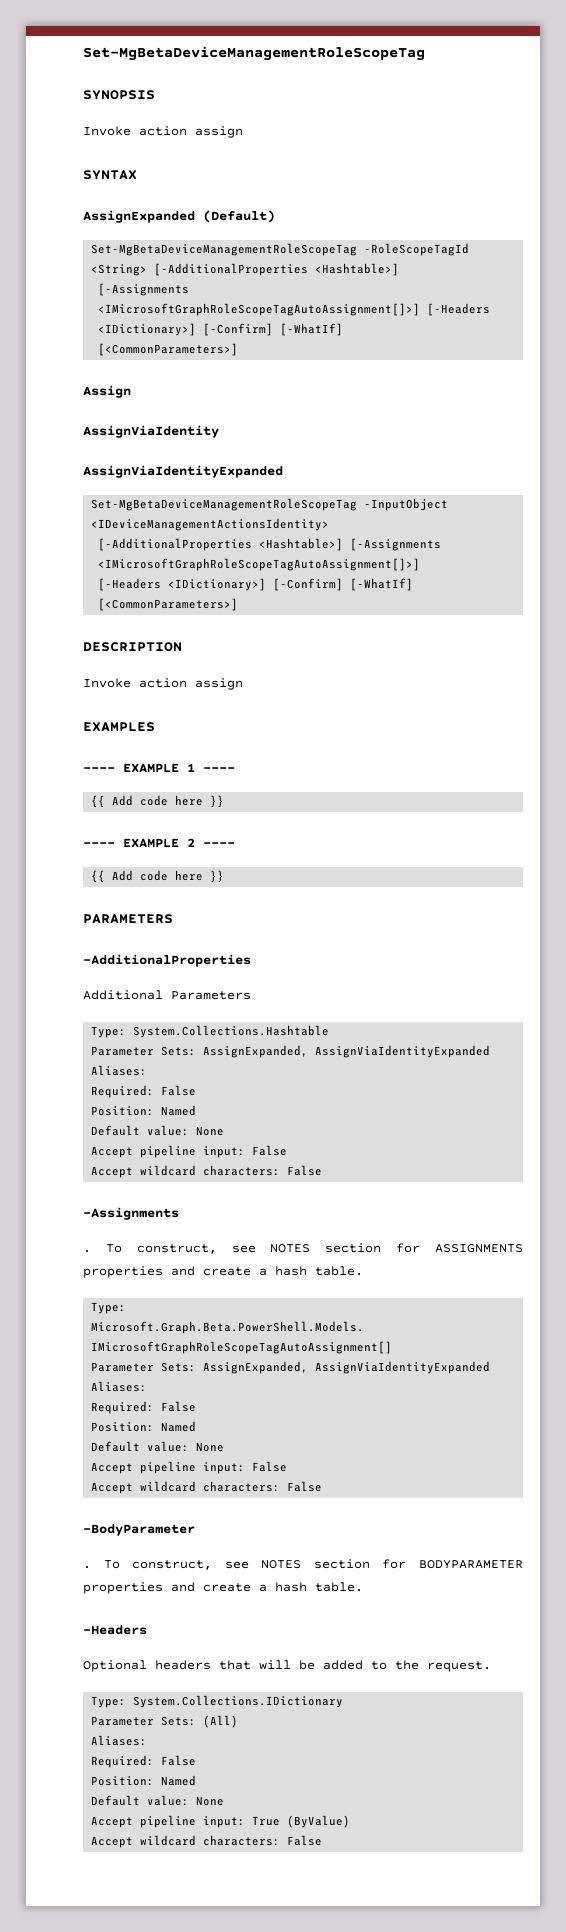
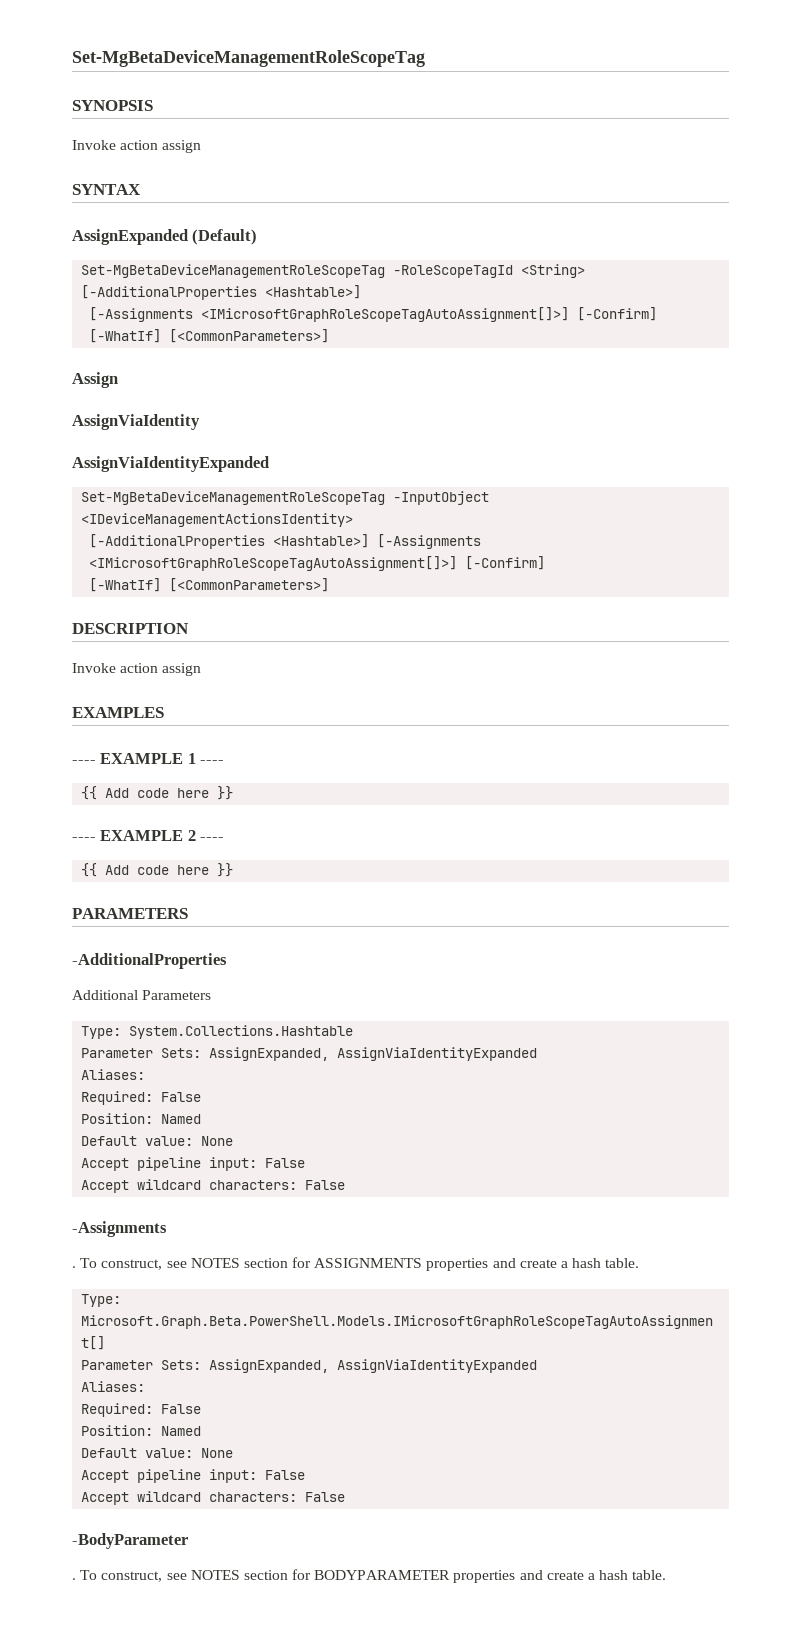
- [-Assignments <IMicrosoftGraphRoleScopeTagAutoAssignment[]>] [-Headers <IDictionary>] [-Confirm] [-WhatIf]
- [<CommonParameters>]
+ [-Assignments <IMicrosoftGraphRoleScopeTagAutoAssignment[]>] [-Confirm] [-WhatIf] [<CommonParameters>]
- [-AdditionalProperties <Hashtable>] [-Assignments <IMicrosoftGraphRoleScopeTagAutoAssignment[]>]
- [-Headers <IDictionary>] [-Confirm] [-WhatIf] [<CommonParameters>]
+ [-AdditionalProperties <Hashtable>] [-Assignments <IMicrosoftGraphRoleScopeTagAutoAssignment[]>] [-Confirm]
+ [-WhatIf] [<CommonParameters>]
- -Headers
- Optional headers that will be added to the request.
- Type: System.Collections.IDictionary
- Parameter Sets: (All)
- Aliases:
- Required: False
- Position: Named
- Default value: None
- Accept pipeline input: True (ByValue)
- Accept wildcard characters: False

